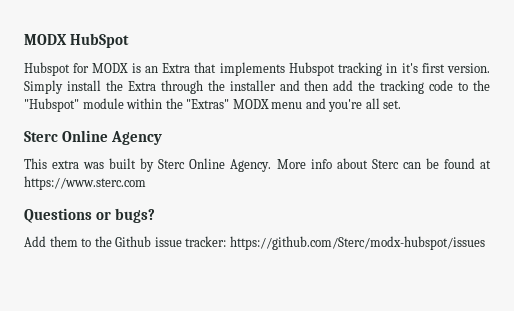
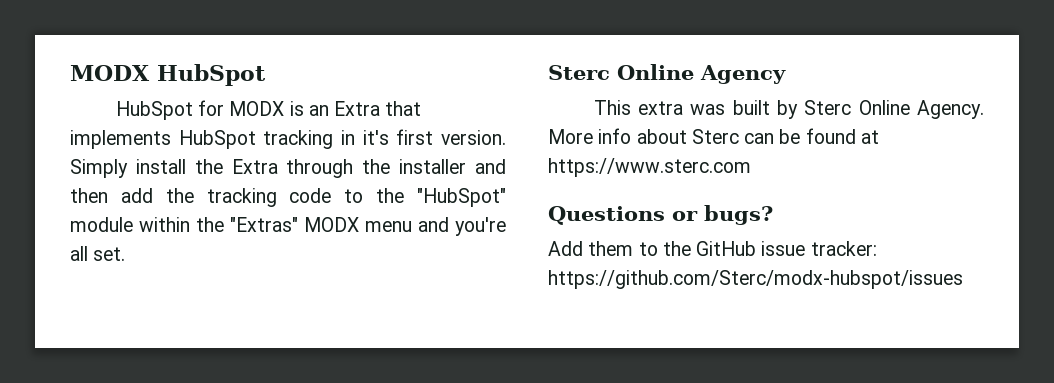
- Hubspot for MODX is an Extra that implements Hubspot tracking in it's first version.
+ HubSpot for MODX is an Extra that implements HubSpot tracking in it's first version.
- Simply install the Extra through the installer and then add the tracking code to the "Hubspot" module within the "Extras" MODX menu and you're all set.
+ Simply install the Extra through the installer and then add the tracking code to the "HubSpot" module within the "Extras" MODX menu and you're all set.
- Add them to the Github issue tracker: https://github.com/Sterc/modx-hubspot/issues
+ Add them to the GitHub issue tracker: https://github.com/Sterc/modx-hubspot/issues

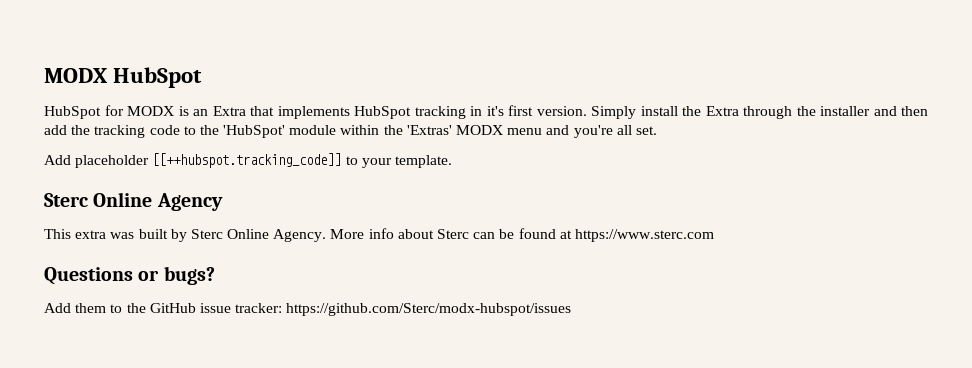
- Simply install the Extra through the installer and then add the tracking code to the "HubSpot" module within the "Extras" MODX menu and you're all set.
+ Simply install the Extra through the installer and then add the tracking code to the 'HubSpot' module within the 'Extras' MODX menu and you're all set.
+ Add placeholder [[++hubspot.tracking_code]] to your template.

